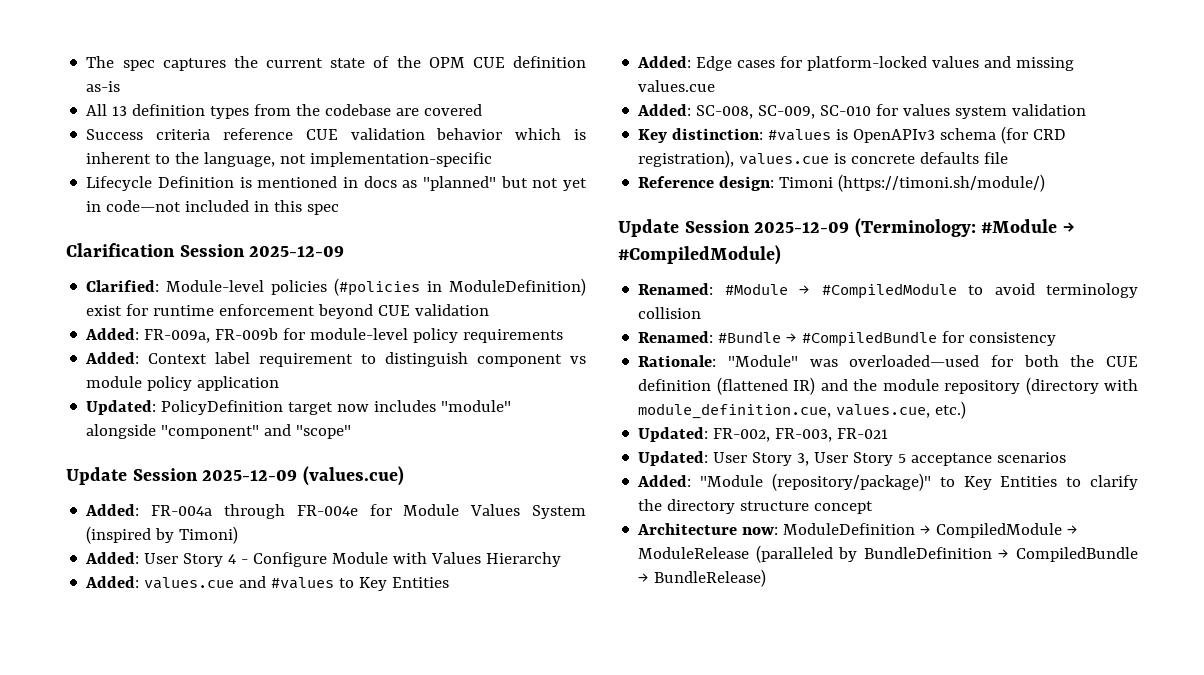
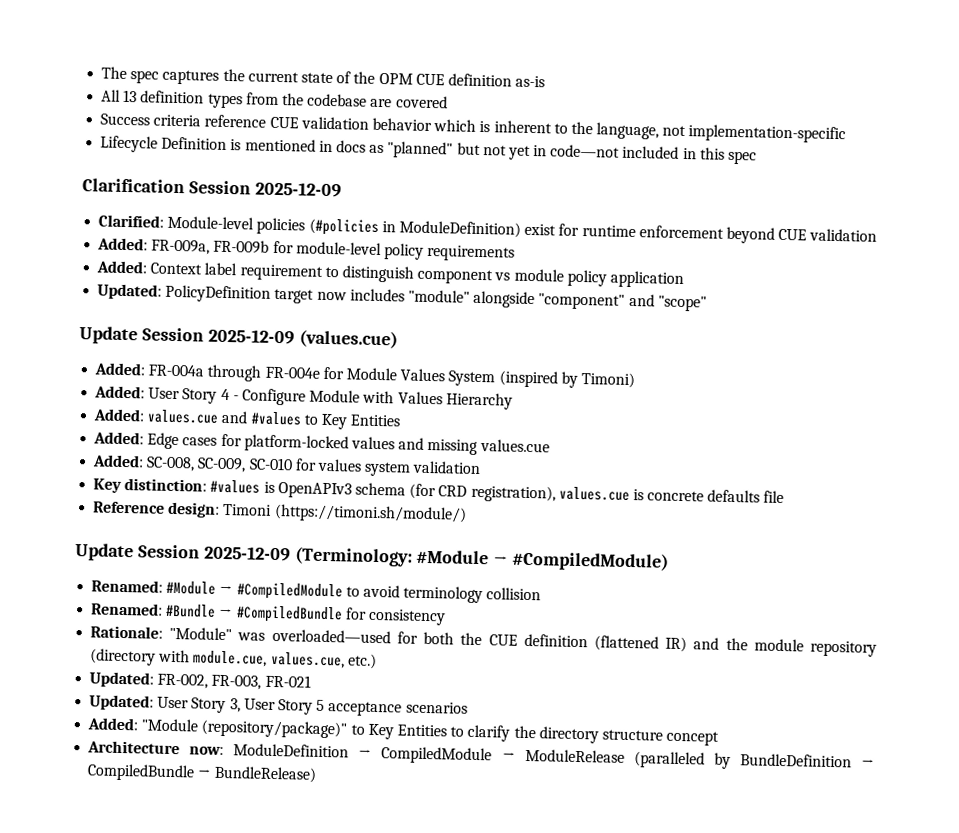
- Rationale: "Module" was overloaded—used for both the CUE definition (flattened IR) and the module repository (directory with module_definition.cue, values.cue, etc.)
+ Rationale: "Module" was overloaded—used for both the CUE definition (flattened IR) and the module repository (directory with module.cue, values.cue, etc.)

